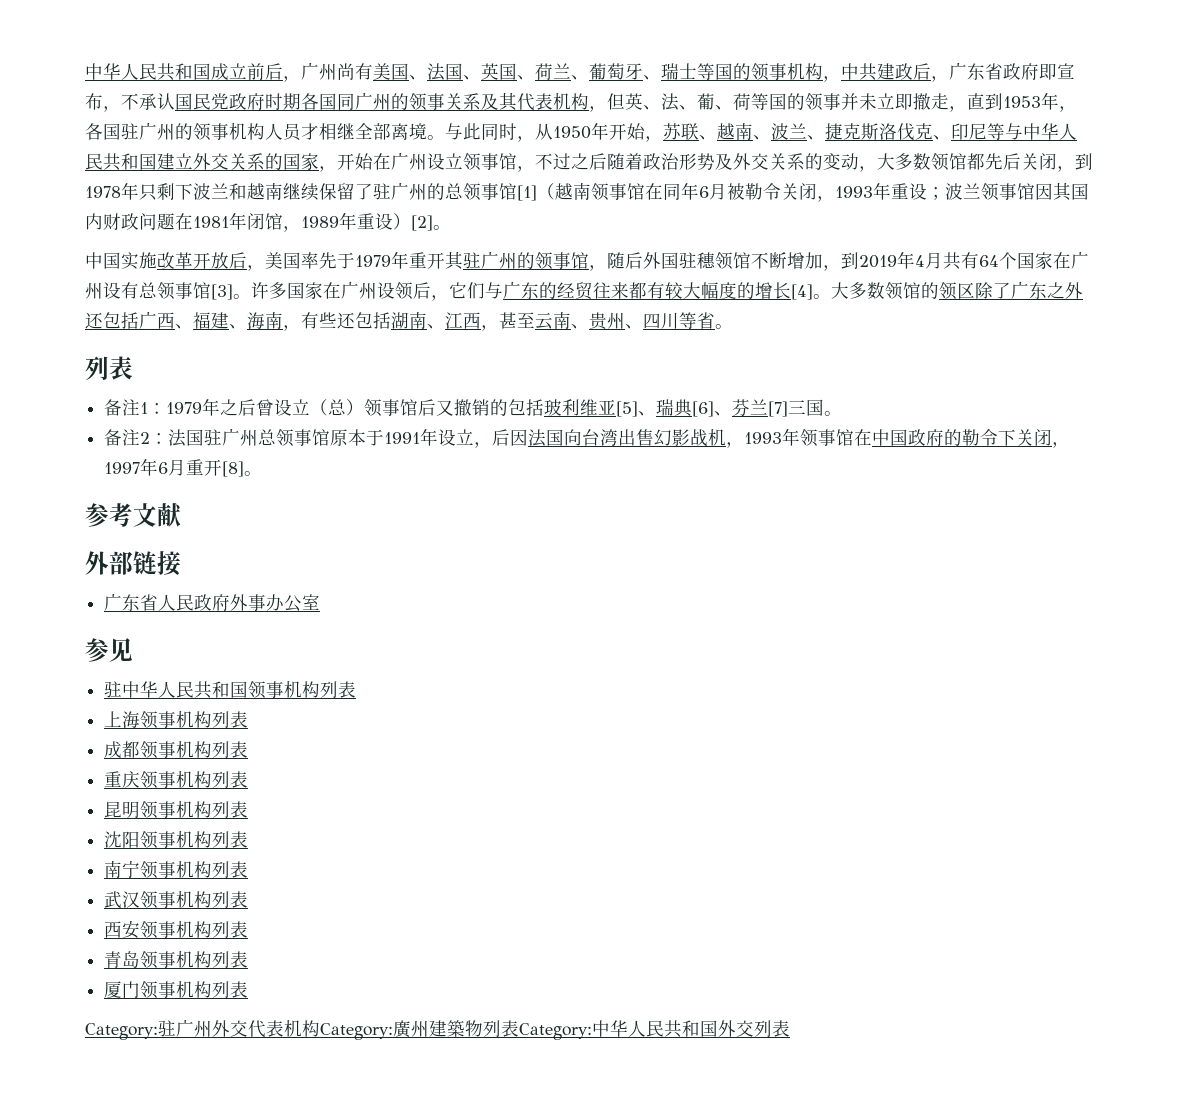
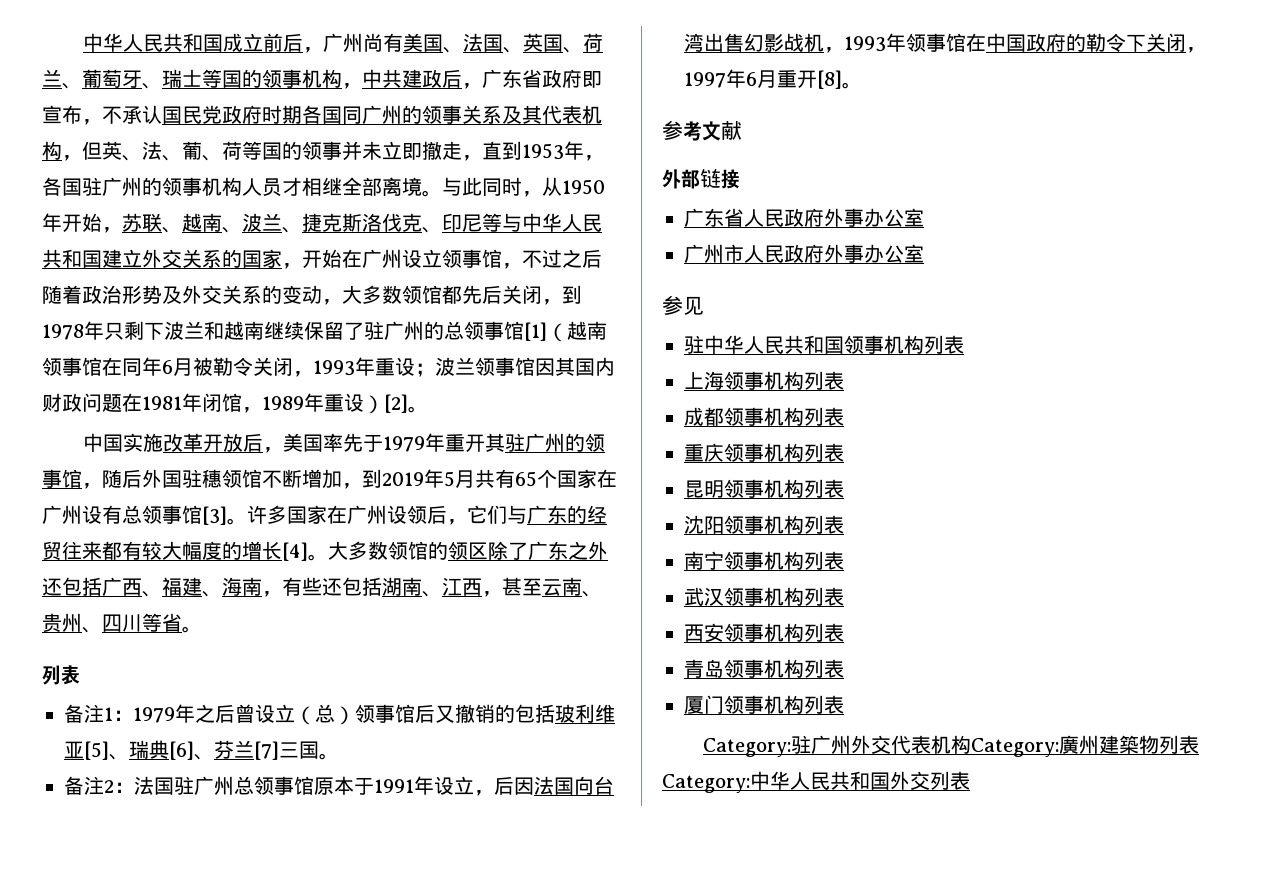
- 中国实施改革开放后，美国率先于1979年重开其驻广州的领事馆，随后外国驻穗领馆不断增加，到2019年4月共有64个国家在广州设有总领事馆[3]。
+ 中国实施改革开放后，美国率先于1979年重开其驻广州的领事馆，随后外国驻穗领馆不断增加，到2019年5月共有65个国家在广州设有总领事馆[3]。
+ 广州市人民政府外事办公室

